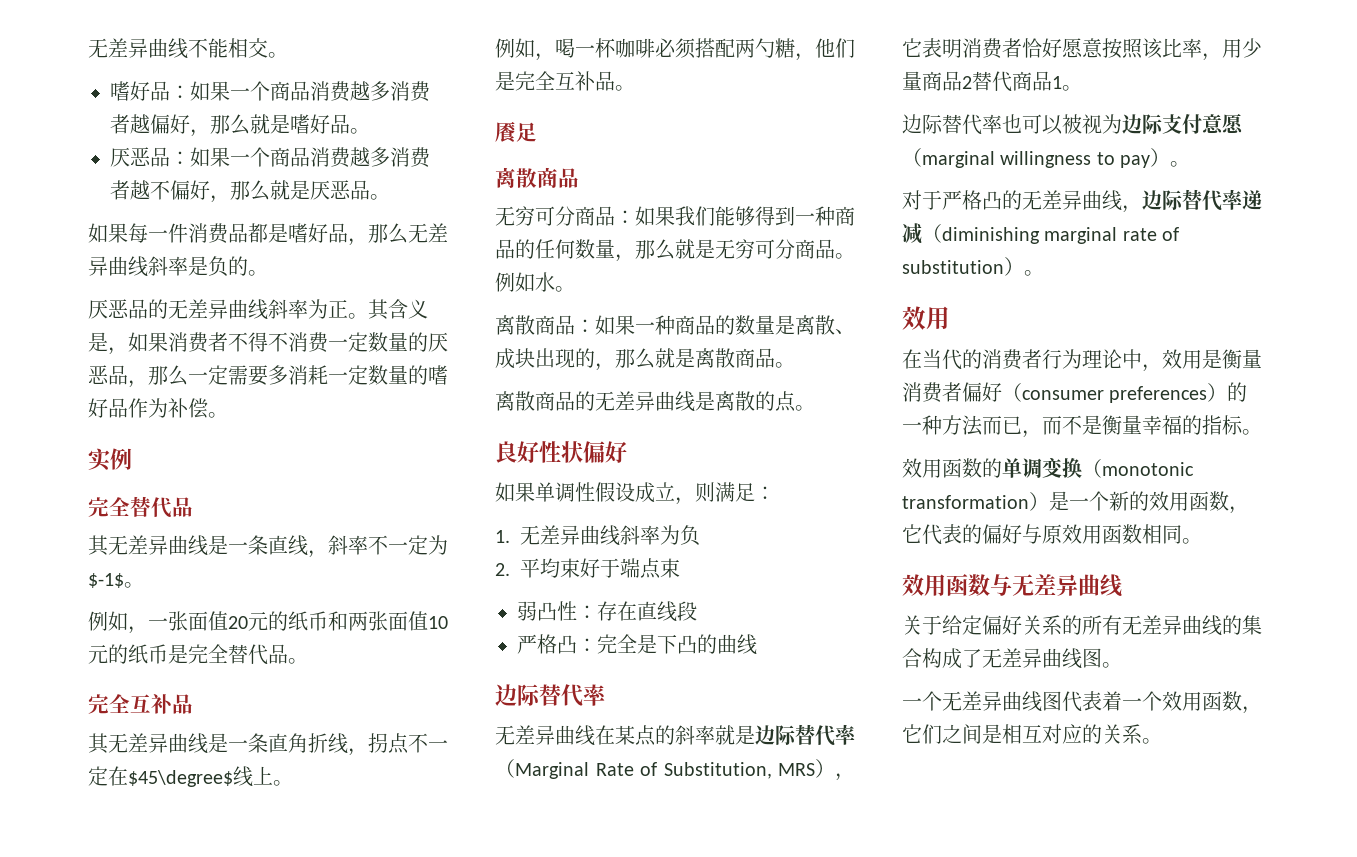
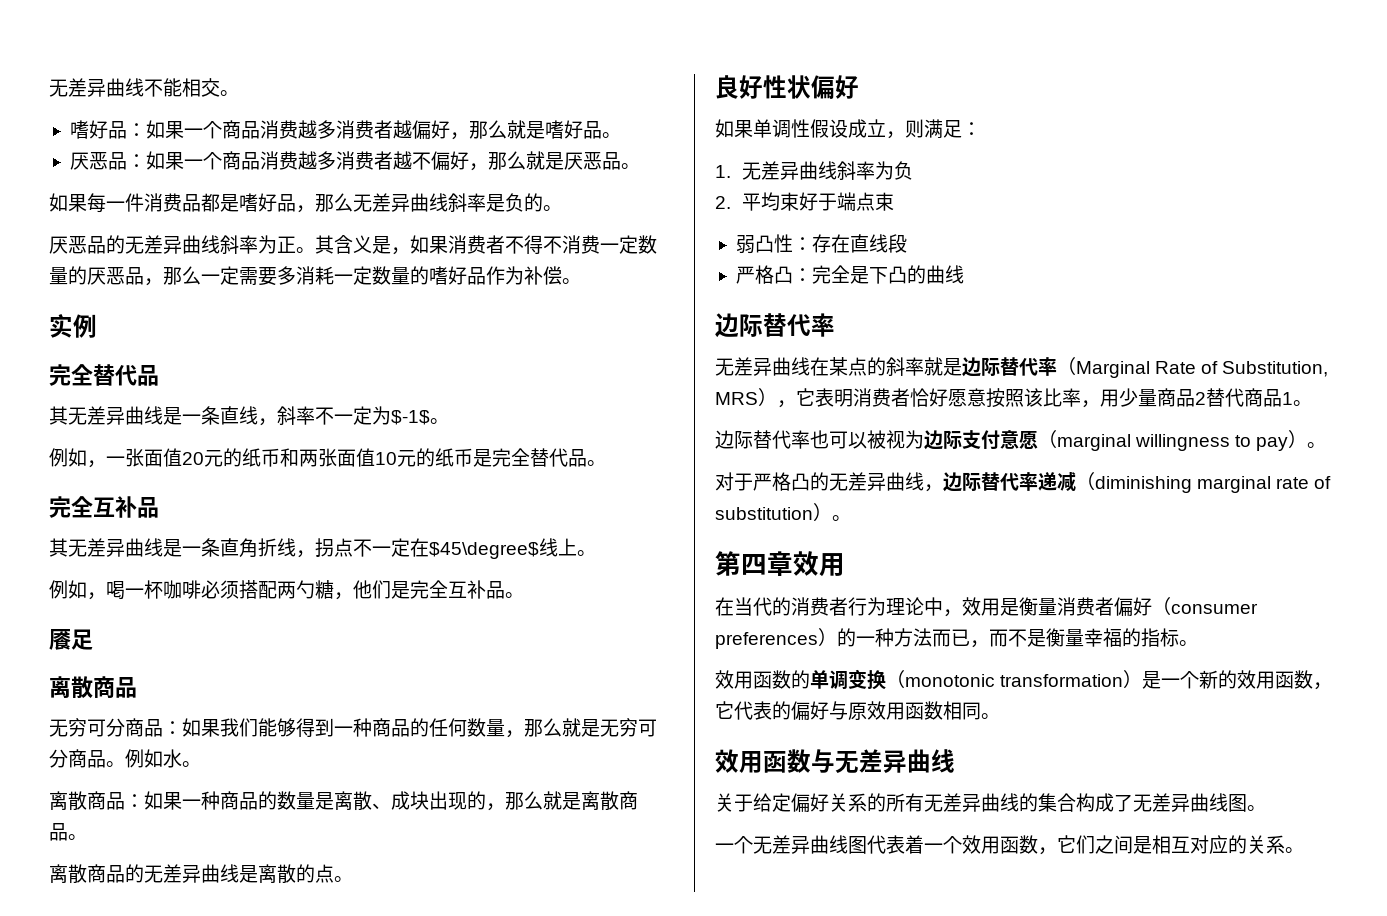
  对于严格凸的无差异曲线，边际替代率递减（diminishing marginal rate of substitution）。
- 效用
+ 第四章效用

